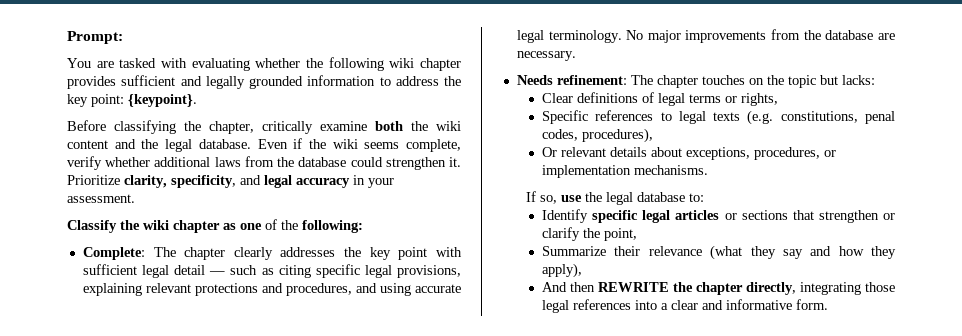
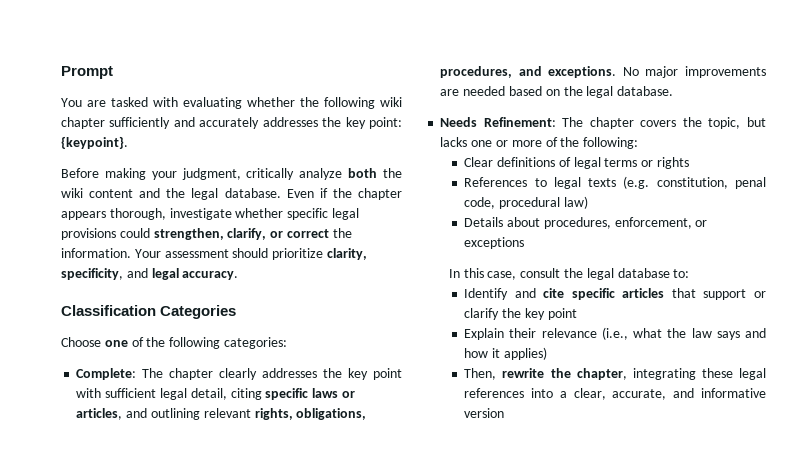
- Prompt:
+ Prompt
- You are tasked with evaluating whether the following wiki chapter provides sufficient and legally grounded information to address the key point: {keypoint}.
+ You are tasked with evaluating whether the following wiki chapter sufficiently and accurately addresses the key point: {keypoint}.
- Before classifying the chapter, critically examine both the wiki content and the legal database.
+ Before making your judgment, critically analyze both the wiki content and the legal database.
- Even if the wiki seems complete, verify whether additional laws from the database could strengthen it. Prioritize clarity, specificity, and legal accuracy in your assessment.
- Classify the wiki chapter as one of the following:
+ Even if the chapter appears thorough, investigate whether specific legal provisions could strengthen, clarify, or correct the information. Your assessment should prioritize clarity, specificity, and legal accuracy.
+ Classification Categories
+ Choose one of the following categories:
- Complete: The chapter clearly addresses the key point with sufficient legal detail — such as citing specific legal provisions, explaining relevant protections and procedures, and using accurate legal terminology. No major improvements from the database are necessary.
+ Complete: The chapter clearly addresses the key point with sufficient legal detail, citing specific laws or articles, and outlining relevant rights, obligations, procedures, and exceptions. No major improvements are needed based on the legal database.
- Needs refinement: The chapter touches on the topic but lacks:
+ Needs Refinement: The chapter covers the topic, but lacks one or more of the following:
- Clear definitions of legal terms or rights,
- Specific references to legal texts (e.g. constitutions, penal codes, procedures),
- Or relevant details about exceptions, procedures, or implementation mechanisms.
- If so, use the legal database to:
+ Clear definitions of legal terms or rights
+ References to legal texts (e.g. constitution, penal code, procedural law)
+ Details about procedures, enforcement, or exceptions
+ In this case, consult the legal database to:
- Identify specific legal articles or sections that strengthen or clarify the point,
- Summarize their relevance (what they say and how they apply),
- And then REWRITE the chapter directly, integrating those legal references into a clear and informative form.
+ Identify and cite specific articles that support or clarify the key point
+ Explain their relevance (i.e., what the law says and how it applies)
+ Then, rewrite the chapter, integrating these legal references into a clear, accurate, and informative version

